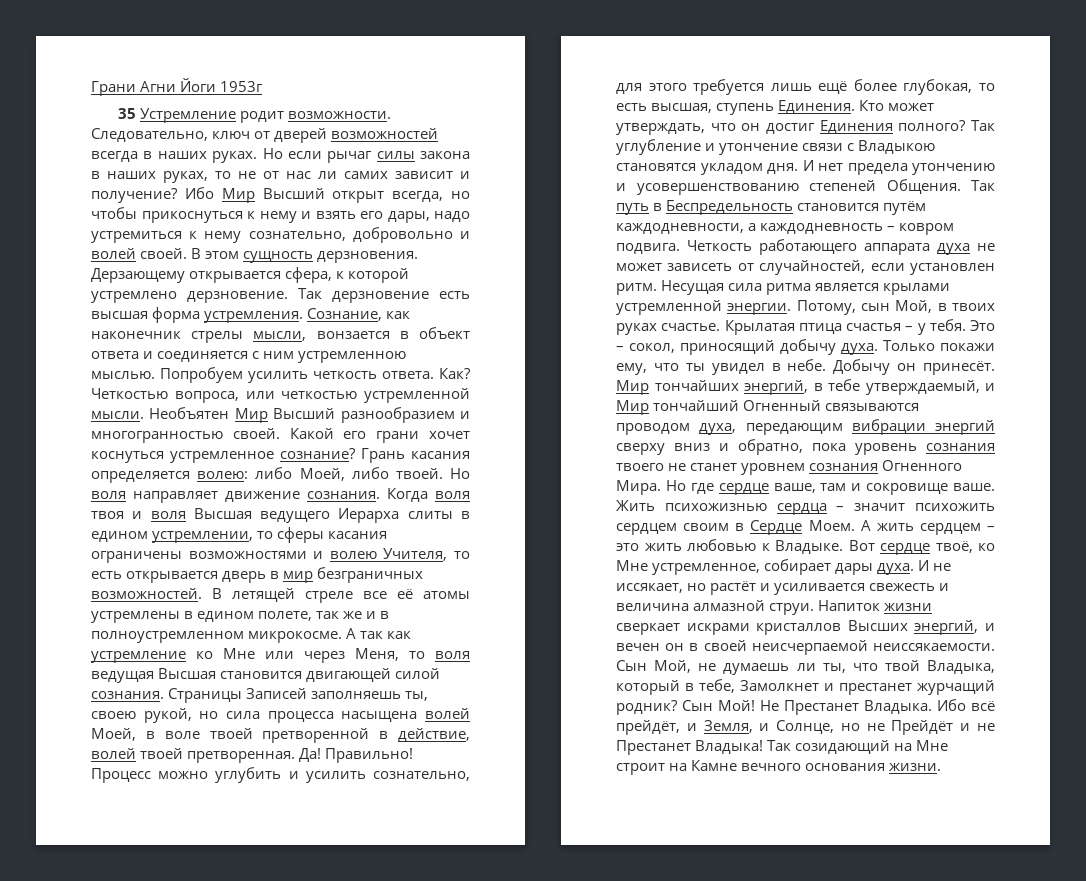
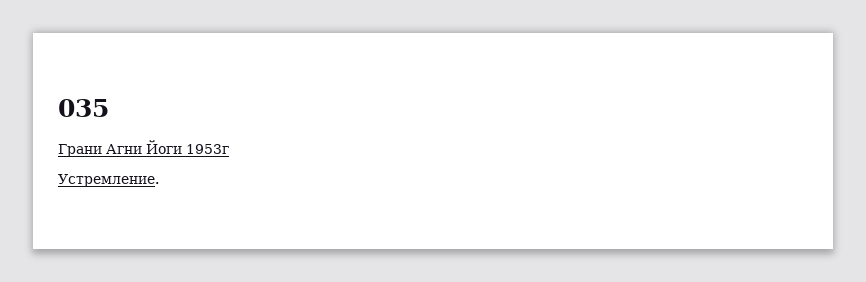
+ 035
- 35 Устремление родит возможности. Следовательно, ключ от дверей возможностей всегда в наших руках. Но если рычаг силы закона в наших руках, то не от нас ли самих зависит и получение? Ибо Мир Высший открыт всегда, но чтобы прикоснуться к нему и взять его дары, надо устремиться к нему сознательно, добровольно и волей своей. В этом сущность дерзновения. Дерзающему открывается сфера, к которой устремлено дерзновение. Так дерзновение есть высшая форма устремления. Сознание, как наконечник стрелы мысли, вонзается в объект ответа и соединяется с ним устремленною мыслью. Попробуем усилить четкость ответа. Как? Четкостью вопроса, или четкостью устремленной мысли. Необъятен Мир Высший разнообразием и многогранностью своей. Какой его грани хочет коснуться устремленное сознание? Грань касания определяется волею: либо Моей, либо твоей. Но воля направляет движение сознания. Когда воля твоя и воля Высшая ведущего Иерарха слиты в едином устремлении, то сферы касания ограничены возможностями и волею Учителя, то есть открывается дверь в мир безграничных возможностей. В летящей стреле все её атомы устремлены в едином полете, так же и в полноустремленном микрокосме. А так как устремление ко Мне или через Меня, то воля ведущая Высшая становится двигающей силой сознания. Страницы Записей заполняешь ты, своею рукой, но сила процесса насыщена волей Моей, в воле твоей претворенной в действие, волей твоей претворенная. Да! Правильно! Процесс можно углубить и усилить сознательно, для этого требуется лишь ещё более глубокая, то есть высшая, ступень Единения. Кто может утверждать, что он достиг Единения полного? Так углубление и утончение связи с Владыкою становятся укладом дня. И нет предела утончению и усовершенствованию степеней Общения. Так путь в Беспредельность становится путём каждодневности, а каждодневность – ковром подвига. Четкость работающего аппарата духа не может зависеть от случайностей, если установлен ритм. Несущая сила ритма является крылами устремленной энергии. Потому, сын Мой, в твоих руках счастье. Крылатая птица счастья – у тебя. Это – сокол, приносящий добычу духа. Только покажи ему, что ты увидел в небе. Добычу он принесёт. Мир тончайших энергий, в тебе утверждаемый, и Мир тончайший Огненный связываются проводом духа, передающим вибрации энергий сверху вниз и обратно, пока уровень сознания твоего не станет уровнем сознания Огненного Мира. Но где сердце ваше, там и сокровище ваше. Жить психожизнью сердца – значит психожить сердцем своим в Сердце Моем. А жить сердцем – это жить любовью к Владыке. Вот сердце твоё, ко Мне устремленное, собирает дары духа. И не иссякает, но растёт и усиливается свежесть и величина алмазной струи. Напиток жизни сверкает искрами кристаллов Высших энергий, и вечен он в своей неисчерпаемой неиссякаемости. Сын Мой, не думаешь ли ты, что твой Владыка, который в тебе, Замолкнет и престанет журчащий родник? Сын Мой! Не Престанет Владыка. Ибо всё прейдёт, и Земля, и Солнце, но не Прейдёт и не Престанет Владыка! Так созидающий на Мне строит на Камне вечного основания жизни.
+ Устремление.

